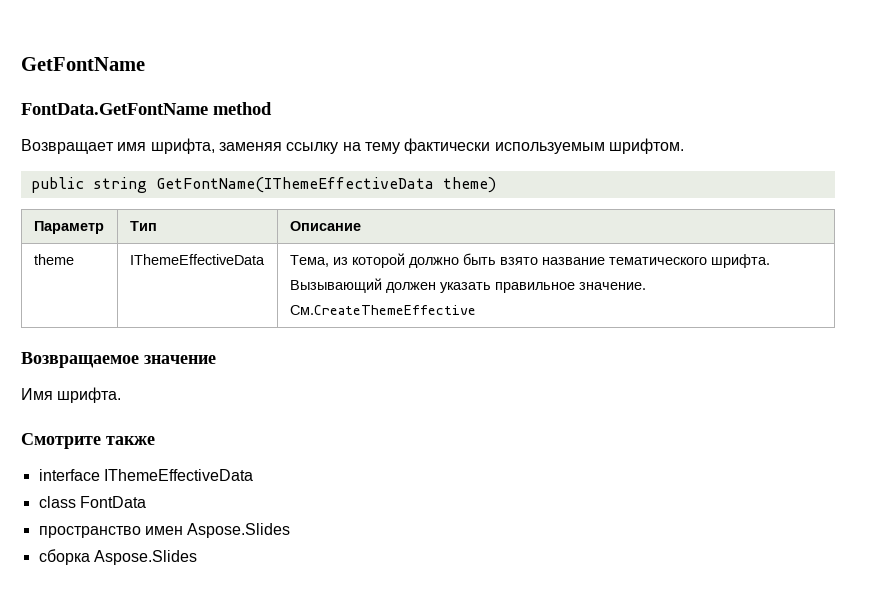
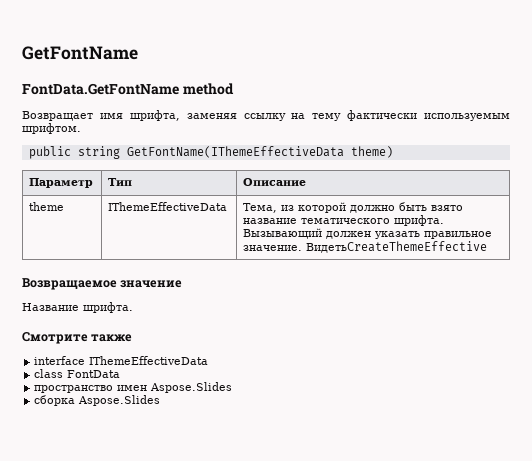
- theme | IThemeEffectiveData | Тема, из которой должно быть взято название тематического шрифта. Вызывающий должен указать правильное значение. См.CreateThemeEffective
+ theme | IThemeEffectiveData | Тема, из которой должно быть взято название тематического шрифта. Вызывающий должен указать правильное значение. ВидетьCreateThemeEffective
- Имя шрифта.
+ Название шрифта.

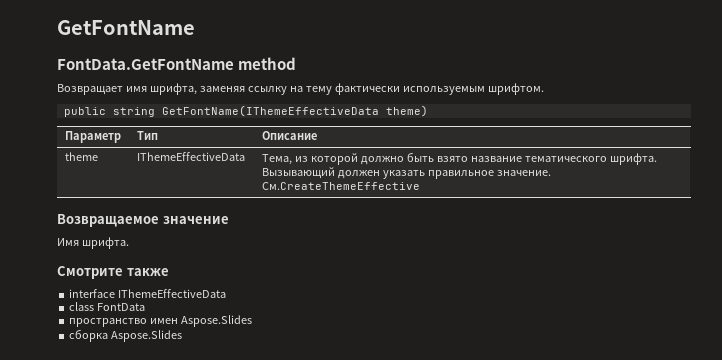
- theme | IThemeEffectiveData | Тема, из которой должно быть взято название тематического шрифта. Вызывающий должен указать правильное значение. ВидетьCreateThemeEffective
+ theme | IThemeEffectiveData | Тема, из которой должно быть взято название тематического шрифта. Вызывающий должен указать правильное значение. См.CreateThemeEffective
- Название шрифта.
+ Имя шрифта.

